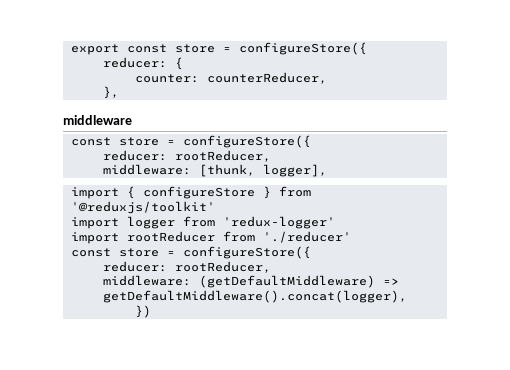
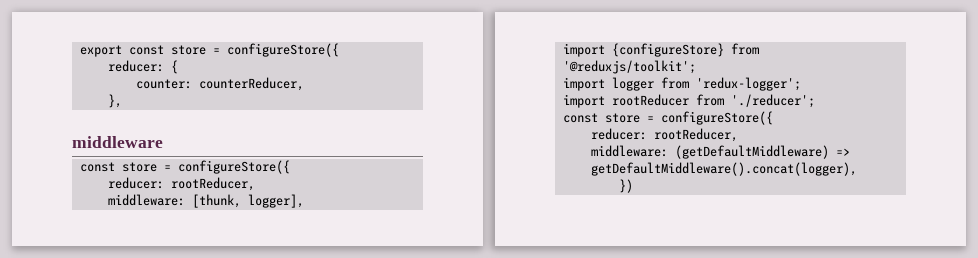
- import { configureStore } from '@reduxjs/toolkit'
+ import {configureStore} from '@reduxjs/toolkit';
- import logger from 'redux-logger'
+ import logger from 'redux-logger';
- import rootReducer from './reducer'
+ import rootReducer from './reducer';

